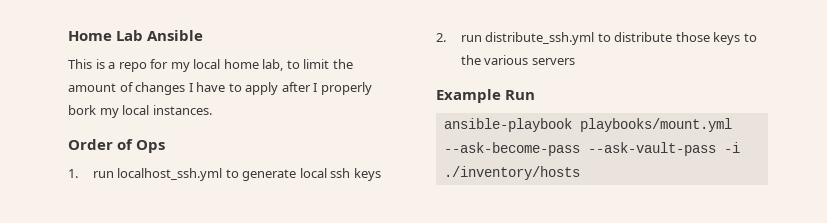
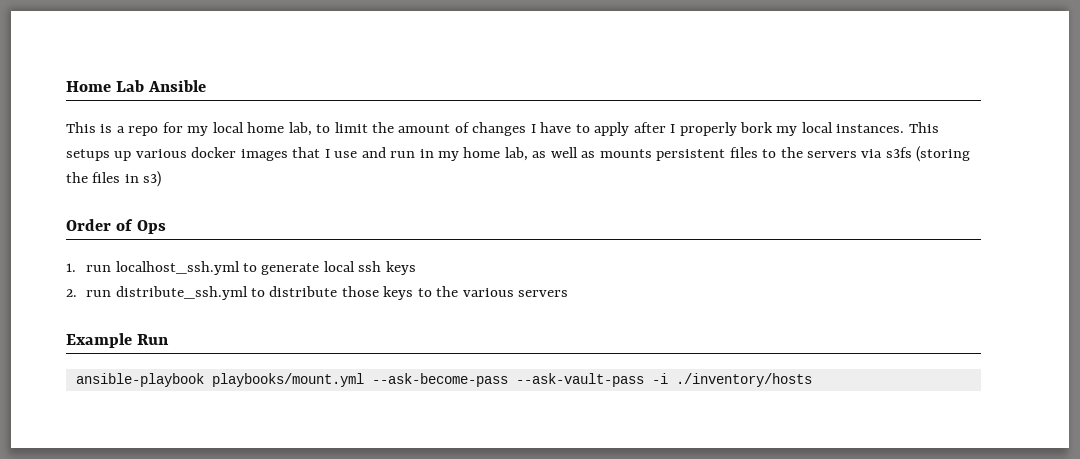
+ This setups up various docker images that I use and run in my home lab, as well as mounts persistent files to the servers via s3fs (storing the files in s3)

